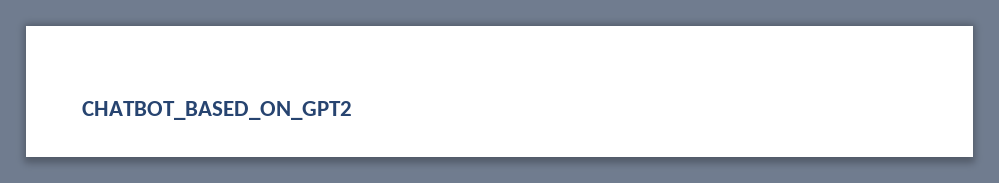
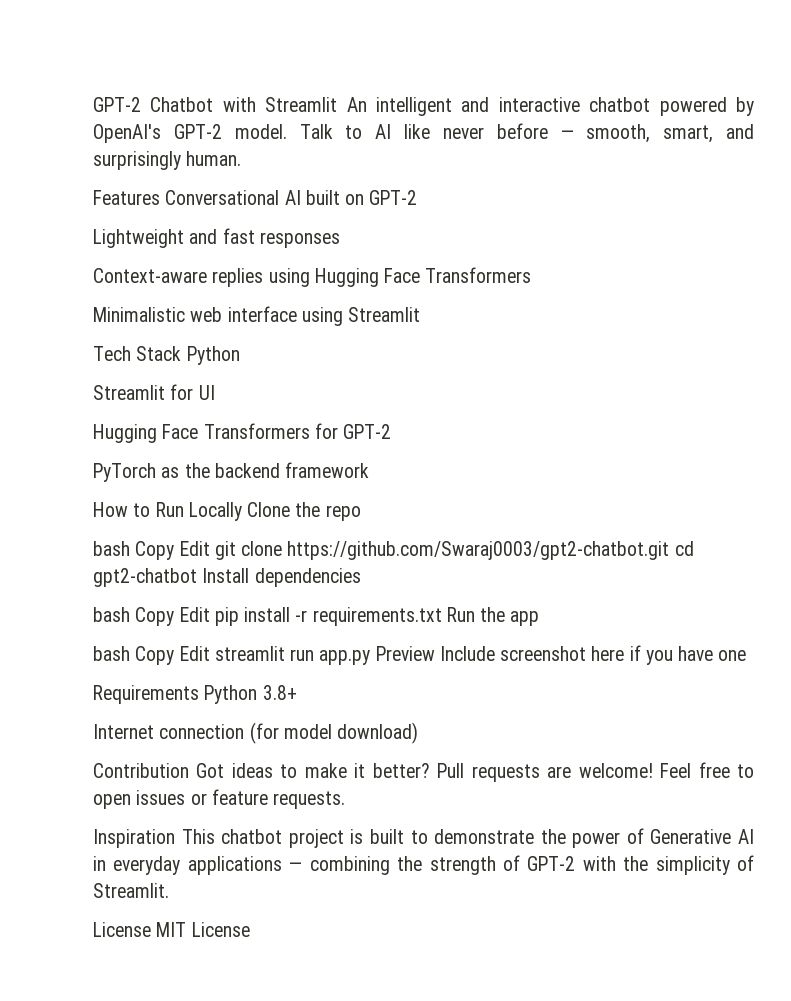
- CHATBOT_BASED_ON_GPT2
+ GPT-2 Chatbot with Streamlit An intelligent and interactive chatbot powered by OpenAI's GPT-2 model. Talk to AI like never before — smooth, smart, and surprisingly human.
+ Features Conversational AI built on GPT-2
+ Lightweight and fast responses
+ Context-aware replies using Hugging Face Transformers
+ Minimalistic web interface using Streamlit
+ Tech Stack Python
+ Streamlit for UI
+ Hugging Face Transformers for GPT-2
+ PyTorch as the backend framework
+ How to Run Locally Clone the repo
+ bash Copy Edit git clone https://github.com/Swaraj0003/gpt2-chatbot.git cd gpt2-chatbot Install dependencies
+ bash Copy Edit pip install -r requirements.txt Run the app
+ bash Copy Edit streamlit run app.py Preview Include screenshot here if you have one
+ Requirements Python 3.8+
+ Internet connection (for model download)
+ Contribution Got ideas to make it better? Pull requests are welcome! Feel free to open issues or feature requests.
+ Inspiration This chatbot project is built to demonstrate the power of Generative AI in everyday applications — combining the strength of GPT-2 with the simplicity of Streamlit.
+ License MIT License

